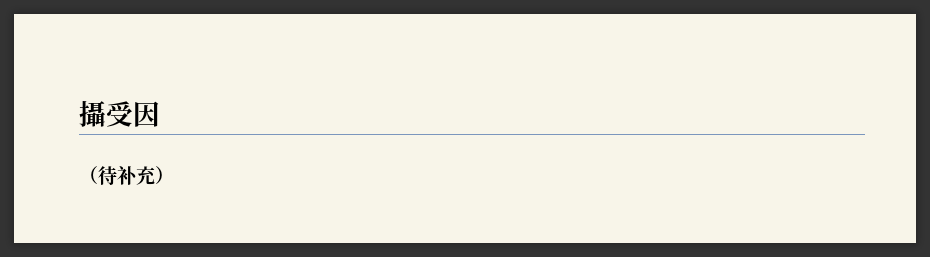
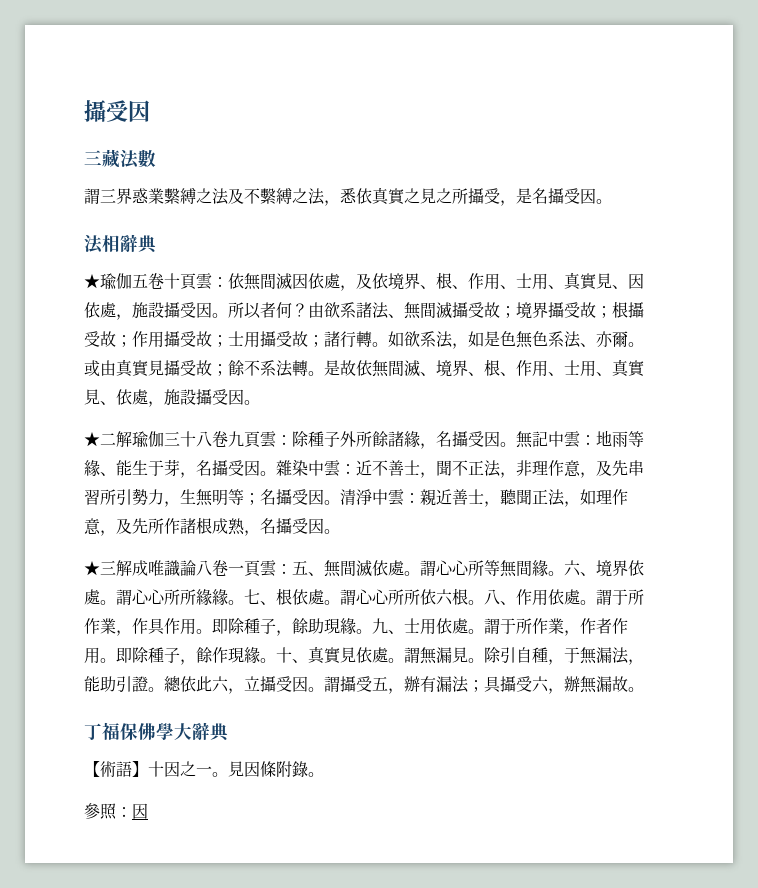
- （待补充）
+ 三藏法數
+ 謂三界惑業繫縛之法及不繫縛之法，悉依真實之見之所攝受，是名攝受因。
+ 法相辭典
+ ★瑜伽五卷十頁雲：依無間滅因依處，及依境界、根、作用、士用、真實見、因依處，施設攝受因。所以者何？由欲系諸法、無間滅攝受故；境界攝受故；根攝受故；作用攝受故；士用攝受故；諸行轉。如欲系法，如是色無色系法、亦爾。或由真實見攝受故；餘不系法轉。是故依無間滅、境界、根、作用、士用、真實見、依處，施設攝受因。
+ ★二解瑜伽三十八卷九頁雲：除種子外所餘諸緣，名攝受因。無記中雲：地雨等緣、能生于芽，名攝受因。雜染中雲：近不善士，聞不正法，非理作意，及先串習所引勢力，生無明等；名攝受因。清淨中雲：親近善士，聽聞正法，如理作意，及先所作諸根成熟，名攝受因。
+ ★三解成唯識論八卷一頁雲：五、無間滅依處。謂心心所等無間緣。六、境界依處。謂心心所所緣緣。七、根依處。謂心心所所依六根。八、作用依處。謂于所作業，作具作用。即除種子，餘助現緣。九、士用依處。謂于所作業，作者作用。即除種子，餘作現緣。十、真實見依處。謂無漏見。除引自種，于無漏法，能助引證。總依此六，立攝受因。謂攝受五，辦有漏法；具攝受六，辦無漏故。
+ 丁福保佛學大辭典
+ 【術語】十因之一。見因條附錄。
+ 參照：因

